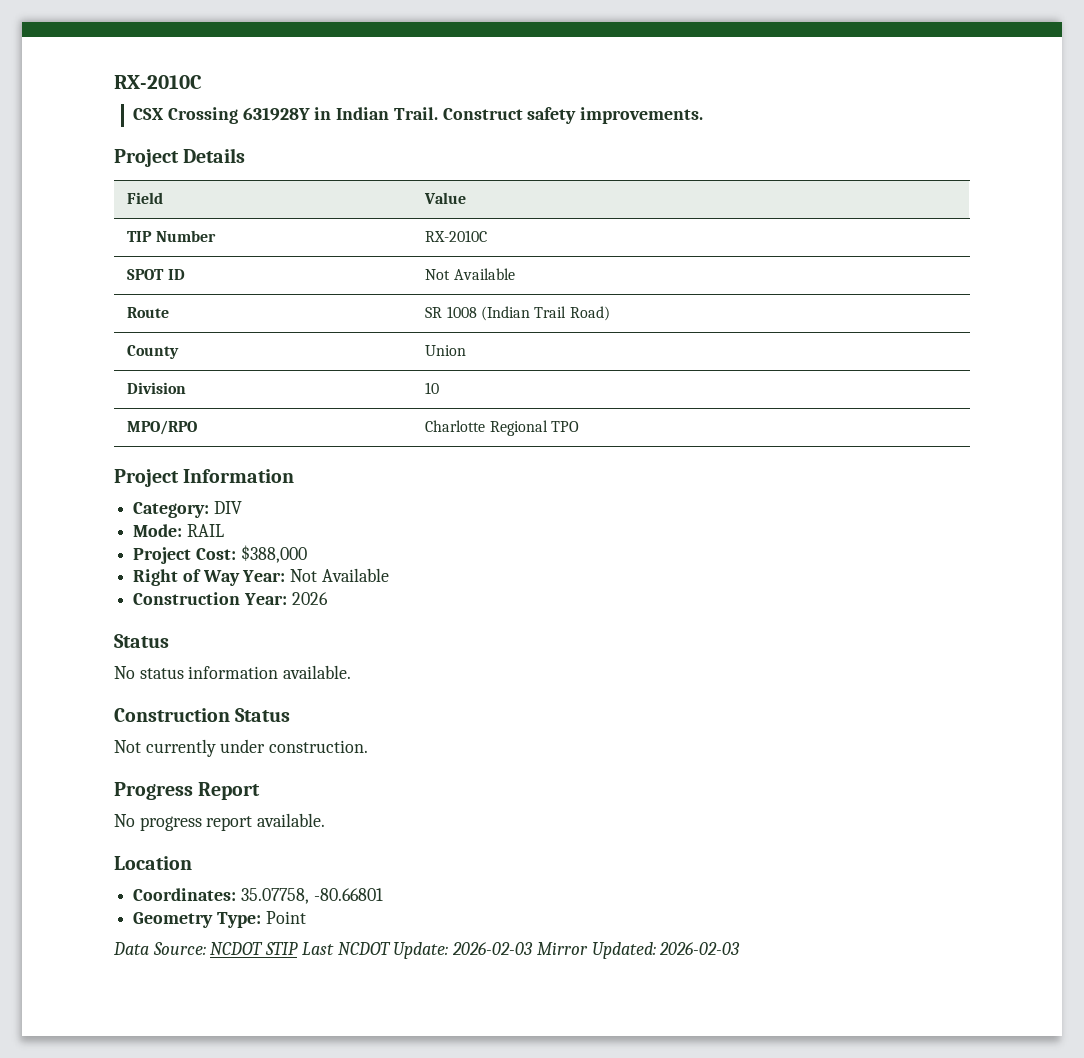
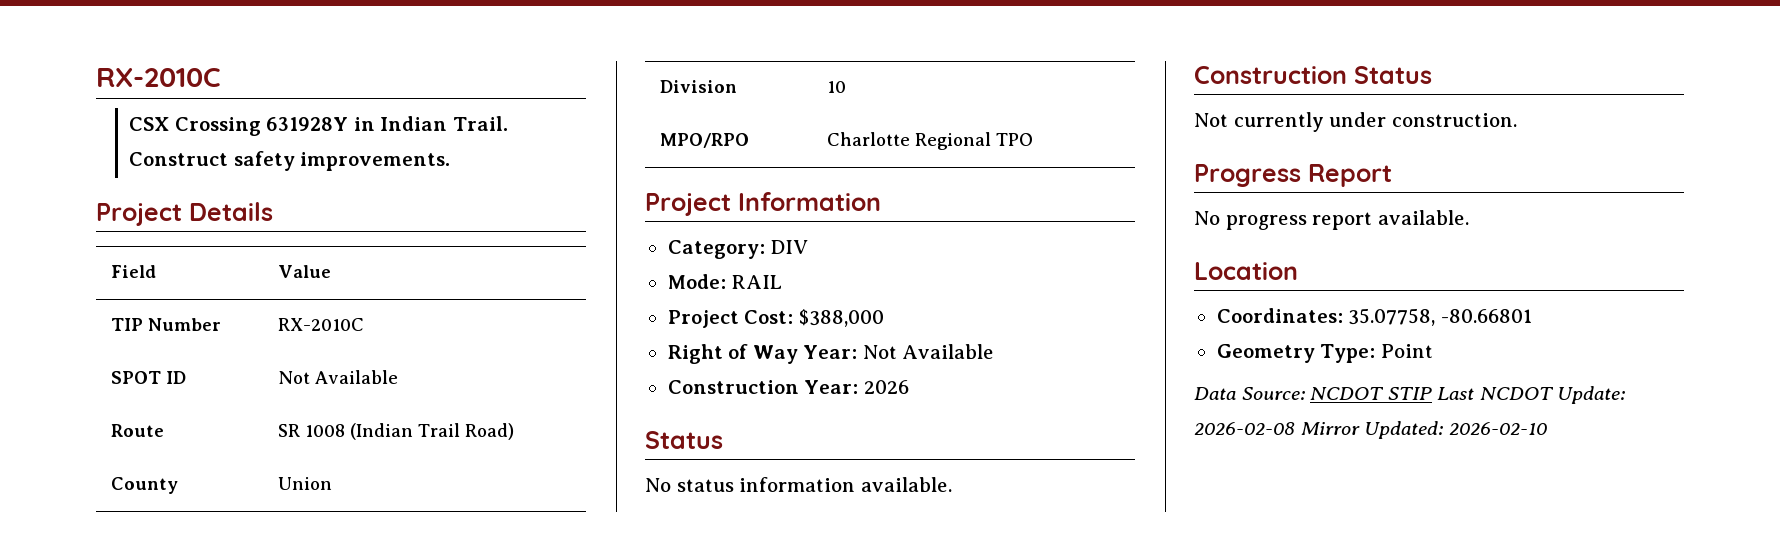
- Data Source: NCDOT STIP Last NCDOT Update: 2026-02-03 Mirror Updated: 2026-02-03
+ Data Source: NCDOT STIP Last NCDOT Update: 2026-02-08 Mirror Updated: 2026-02-10

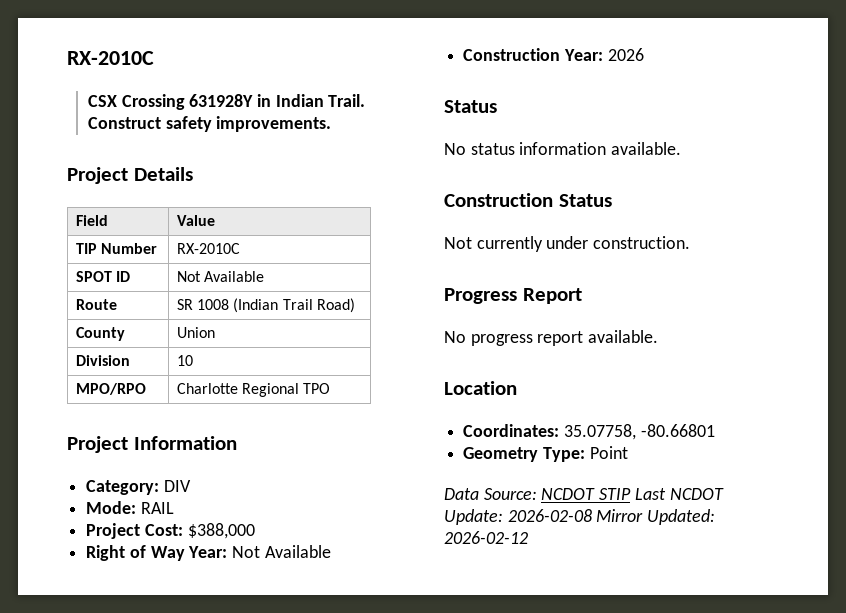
- Data Source: NCDOT STIP Last NCDOT Update: 2026-02-08 Mirror Updated: 2026-02-10
+ Data Source: NCDOT STIP Last NCDOT Update: 2026-02-08 Mirror Updated: 2026-02-12

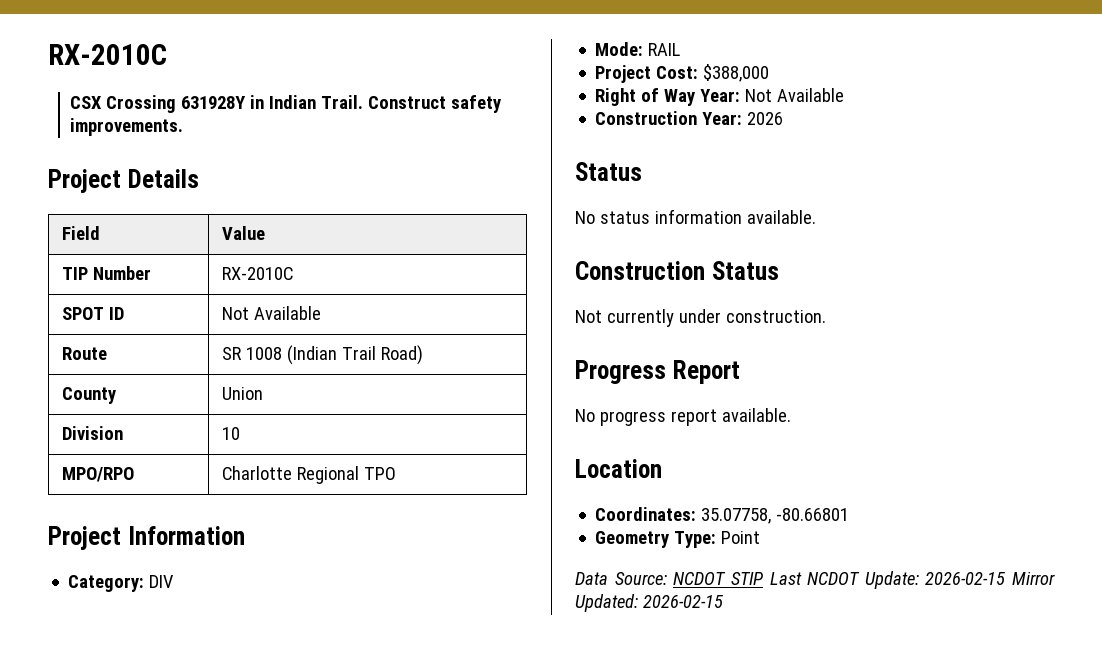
- Data Source: NCDOT STIP Last NCDOT Update: 2026-02-08 Mirror Updated: 2026-02-12
+ Data Source: NCDOT STIP Last NCDOT Update: 2026-02-15 Mirror Updated: 2026-02-15

